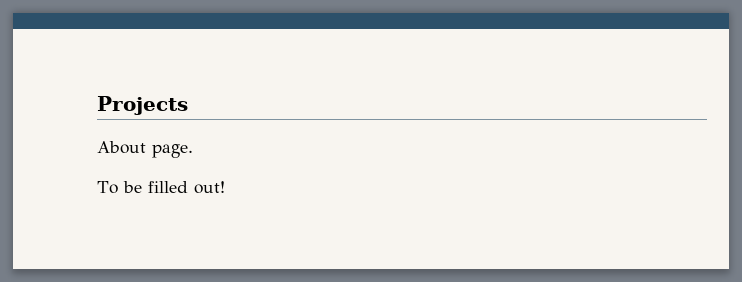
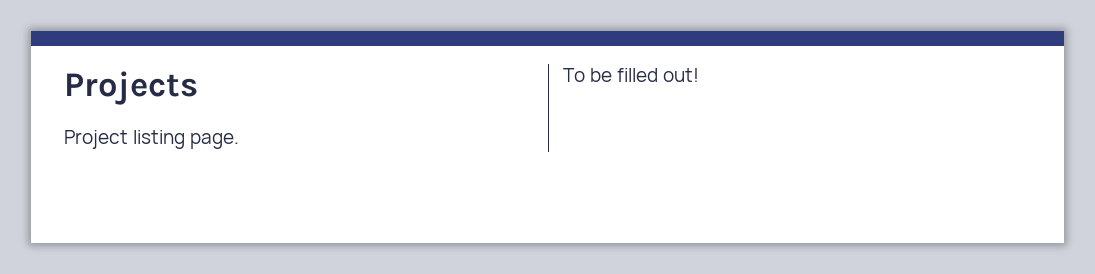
- About page.
+ Project listing page.

